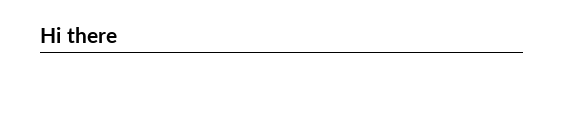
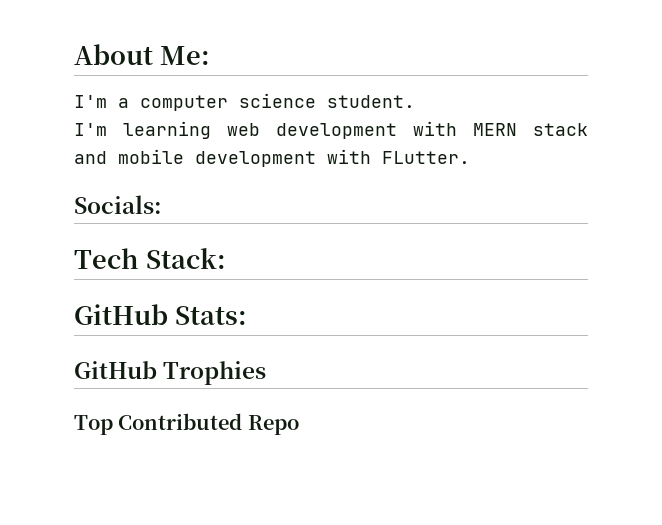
- Hi there
+ About Me:
+ I'm a computer science student.
+ I'm learning web development with MERN stack and mobile development with FLutter.
+ Socials:
+ Tech Stack:
+ GitHub Stats:
+ GitHub Trophies
+ Top Contributed Repo

